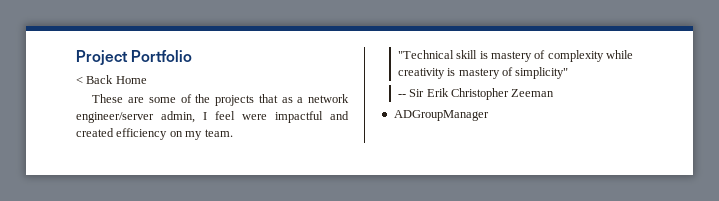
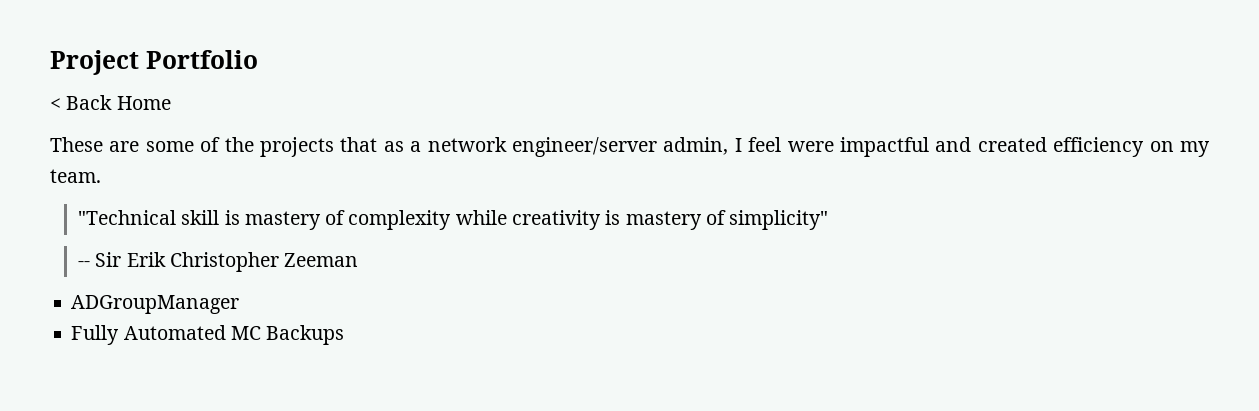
+ Fully Automated MC Backups

